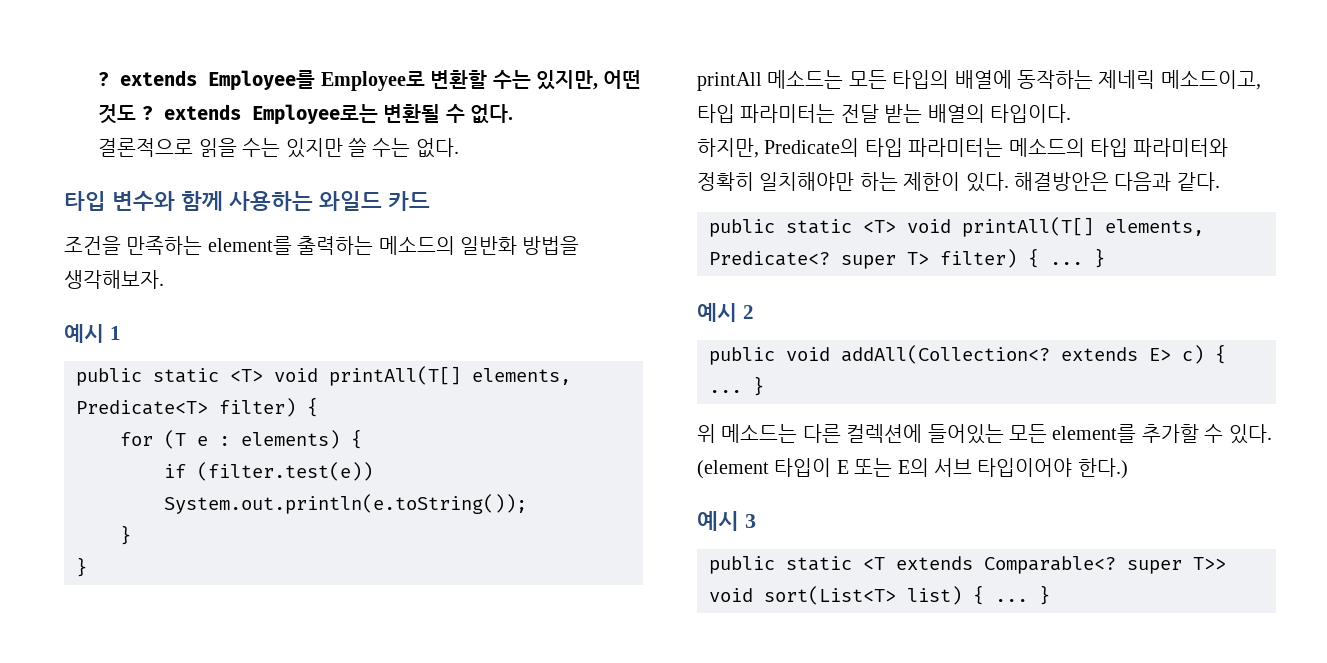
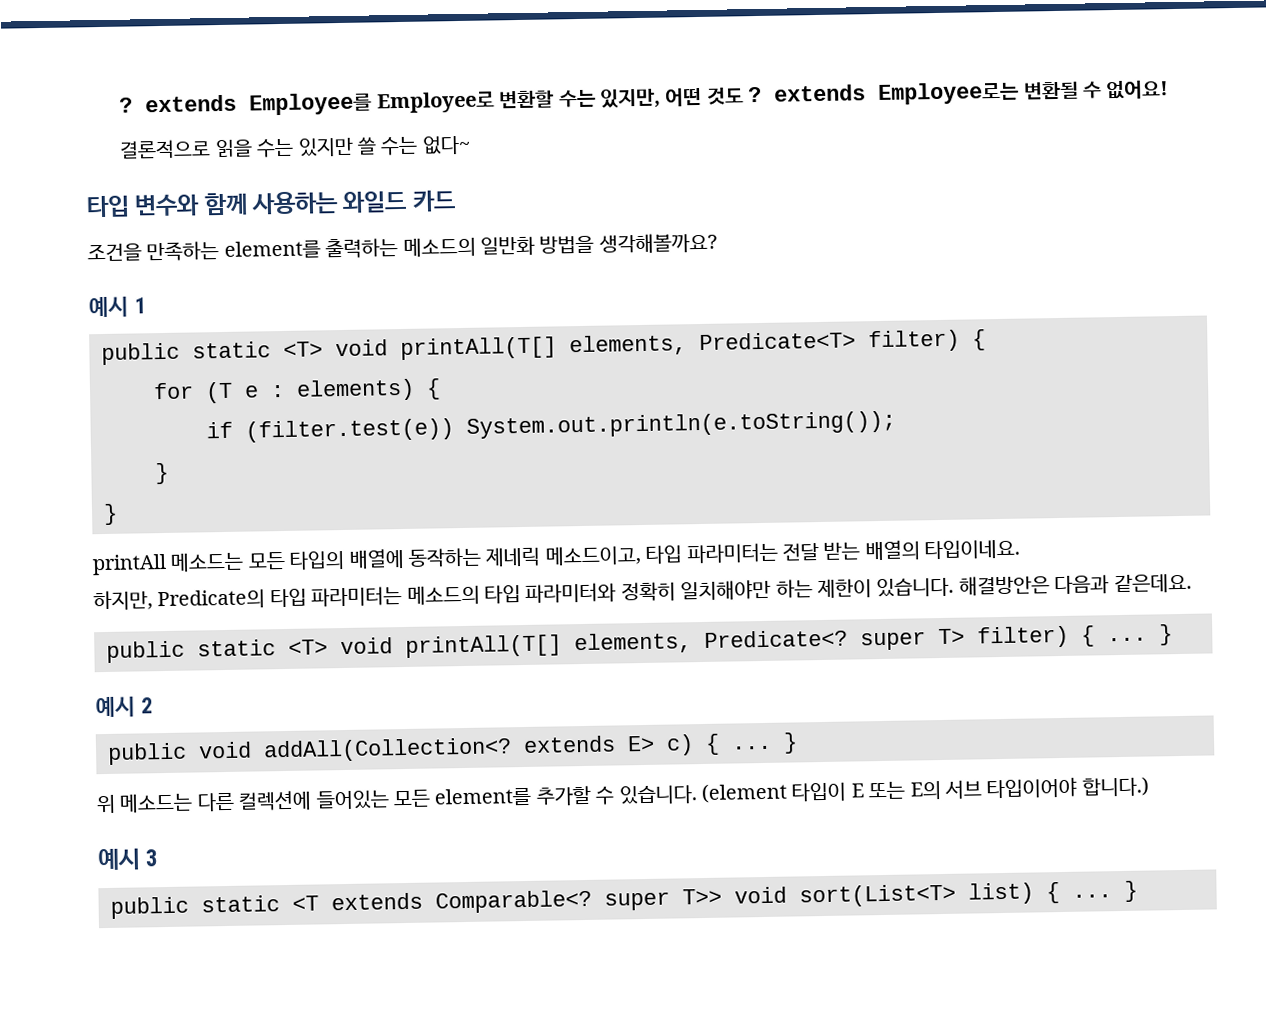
- ? extends Employee를 Employee로 변환할 수는 있지만, 어떤 것도 ? extends Employee로는 변환될 수 없다.
+ ? extends Employee를 Employee로 변환할 수는 있지만, 어떤 것도 ? extends Employee로는 변환될 수 없어요!
- 결론적으로 읽을 수는 있지만 쓸 수는 없다.
+ 결론적으로 읽을 수는 있지만 쓸 수는 없다~
- 조건을 만족하는 element를 출력하는 메소드의 일반화 방법을 생각해보자.
+ 조건을 만족하는 element를 출력하는 메소드의 일반화 방법을 생각해볼까요?
- printAll 메소드는 모든 타입의 배열에 동작하는 제네릭 메소드이고, 타입 파라미터는 전달 받는 배열의 타입이다.
+ printAll 메소드는 모든 타입의 배열에 동작하는 제네릭 메소드이고, 타입 파라미터는 전달 받는 배열의 타입이네요.
- 하지만, Predicate의 타입 파라미터는 메소드의 타입 파라미터와 정확히 일치해야만 하는 제한이 있다.
+ 하지만, Predicate의 타입 파라미터는 메소드의 타입 파라미터와 정확히 일치해야만 하는 제한이 있습니다.
- 해결방안은 다음과 같다.
+ 해결방안은 다음과 같은데요.
- 위 메소드는 다른 컬렉션에 들어있는 모든 element를 추가할 수 있다.
+ 위 메소드는 다른 컬렉션에 들어있는 모든 element를 추가할 수 있습니다.
- (element 타입이 E 또는 E의 서브 타입이어야 한다.)
+ (element 타입이 E 또는 E의 서브 타입이어야 합니다.)

